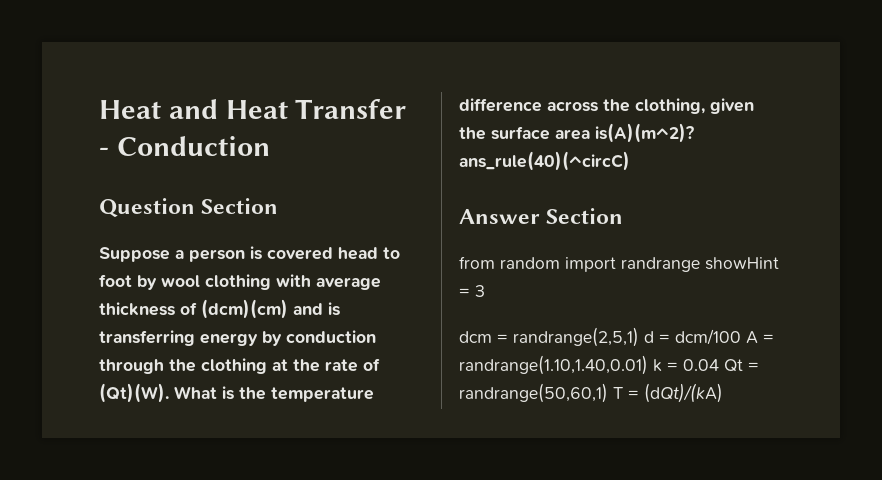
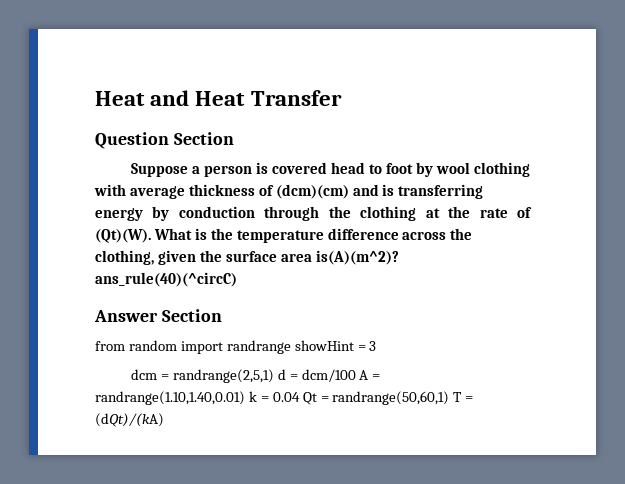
- Heat and Heat Transfer - Conduction
+ Heat and Heat Transfer

